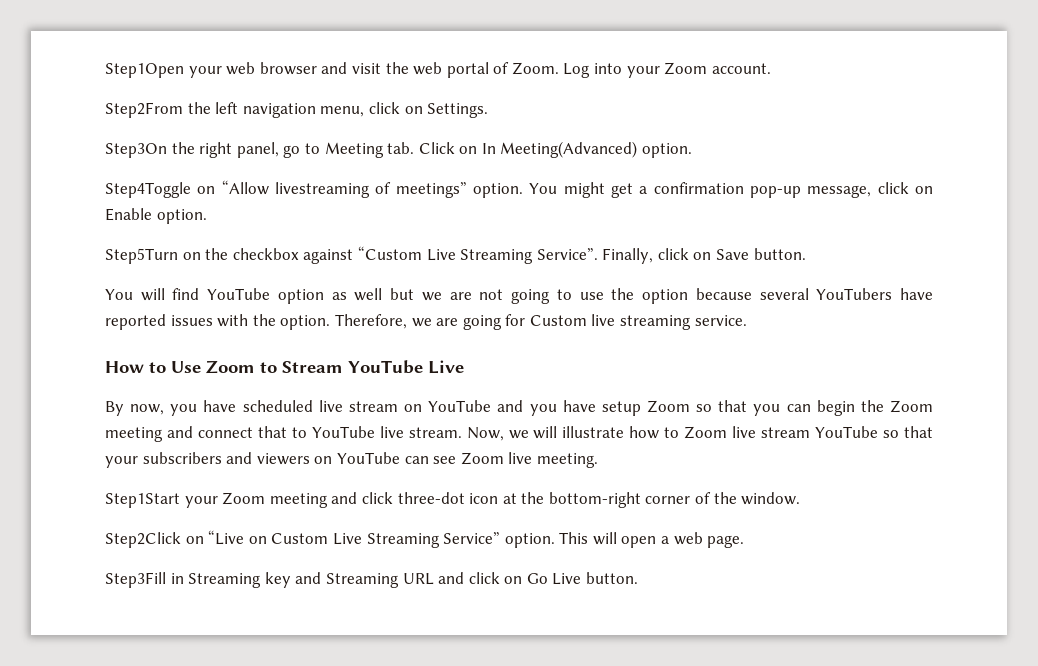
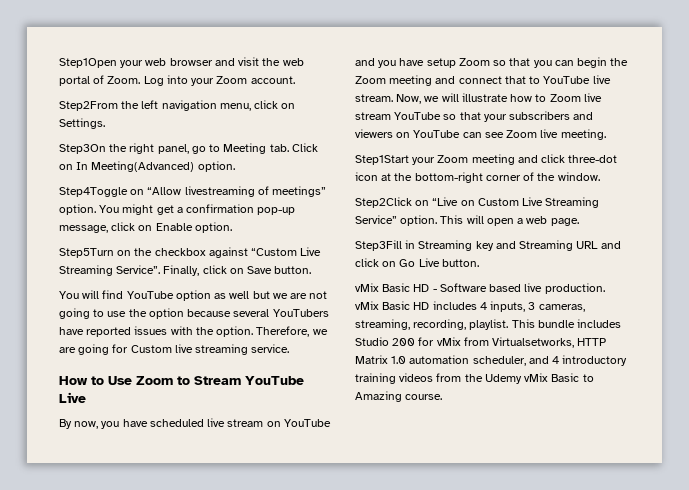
+ vMix Basic HD - Software based live production. vMix Basic HD includes 4 inputs, 3 cameras, streaming, recording, playlist. This bundle includes Studio 200 for vMix from Virtualsetworks, HTTP Matrix 1.0 automation scheduler, and 4 introductory training videos from the Udemy vMix Basic to Amazing course.

